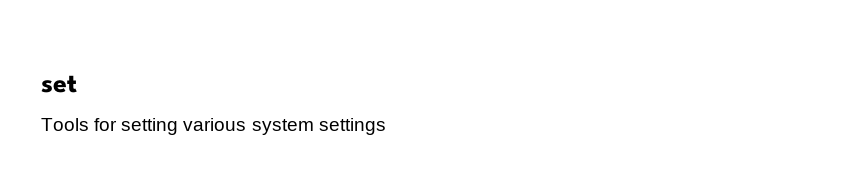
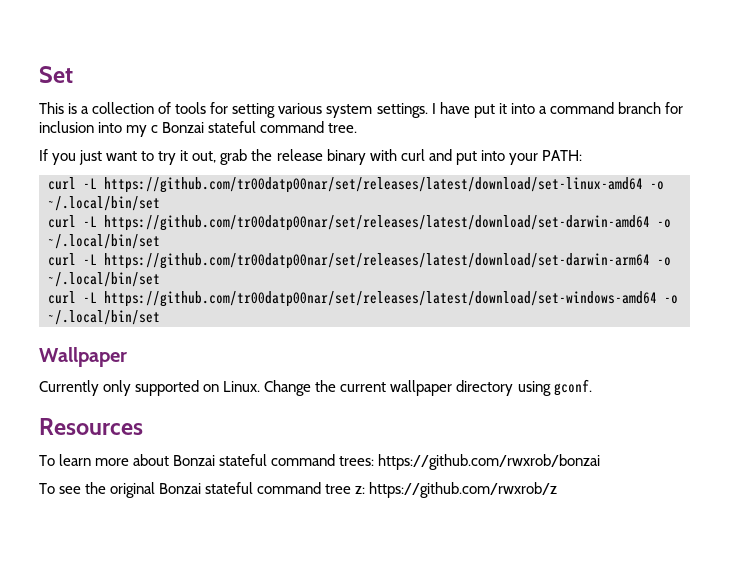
- set
- Tools for setting various system settings
+ Set
+ This is a collection of tools for setting various system settings. I have put it into a command branch for inclusion into my c Bonzai stateful command tree.
+ If you just want to try it out, grab the release binary with curl and put into your PATH:
+ curl -L https://github.com/tr00datp00nar/set/releases/latest/download/set-linux-amd64 -o ~/.local/bin/set
+ curl -L https://github.com/tr00datp00nar/set/releases/latest/download/set-darwin-amd64 -o ~/.local/bin/set
+ curl -L https://github.com/tr00datp00nar/set/releases/latest/download/set-darwin-arm64 -o ~/.local/bin/set
+ curl -L https://github.com/tr00datp00nar/set/releases/latest/download/set-windows-amd64 -o ~/.local/bin/set
+ Wallpaper
+ Currently only supported on Linux. Change the current wallpaper directory using gconf.
+ Resources
+ To learn more about Bonzai stateful command trees: https://github.com/rwxrob/bonzai
+ To see the original Bonzai stateful command tree z: https://github.com/rwxrob/z

